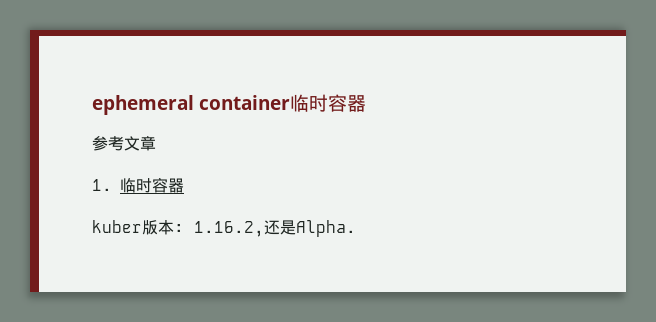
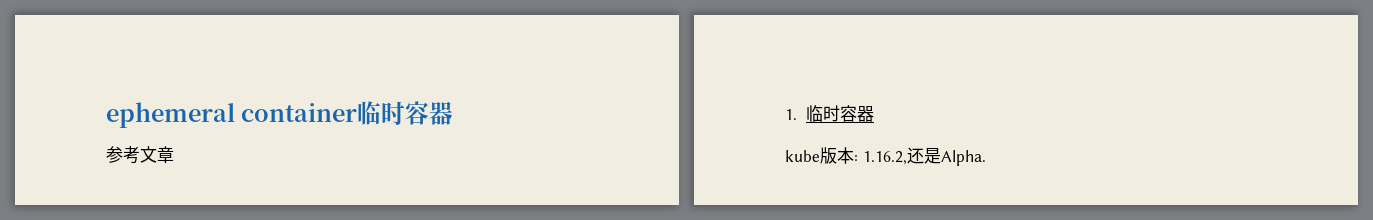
- kuber版本: 1.16.2,还是Alpha.
+ kube版本: 1.16.2,还是Alpha.

